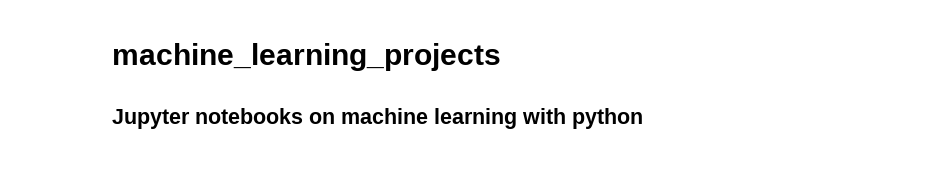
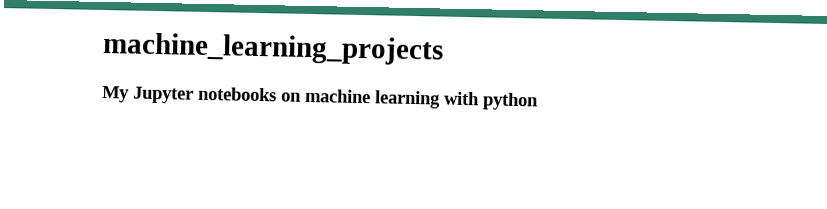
- Jupyter notebooks on machine learning with python
+ My Jupyter notebooks on machine learning with python

